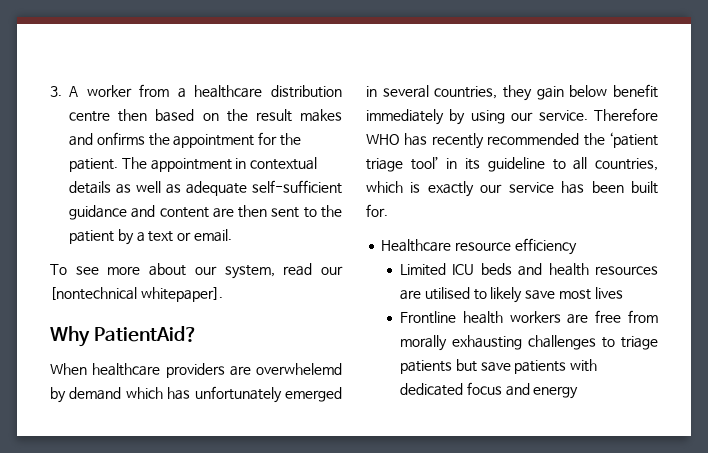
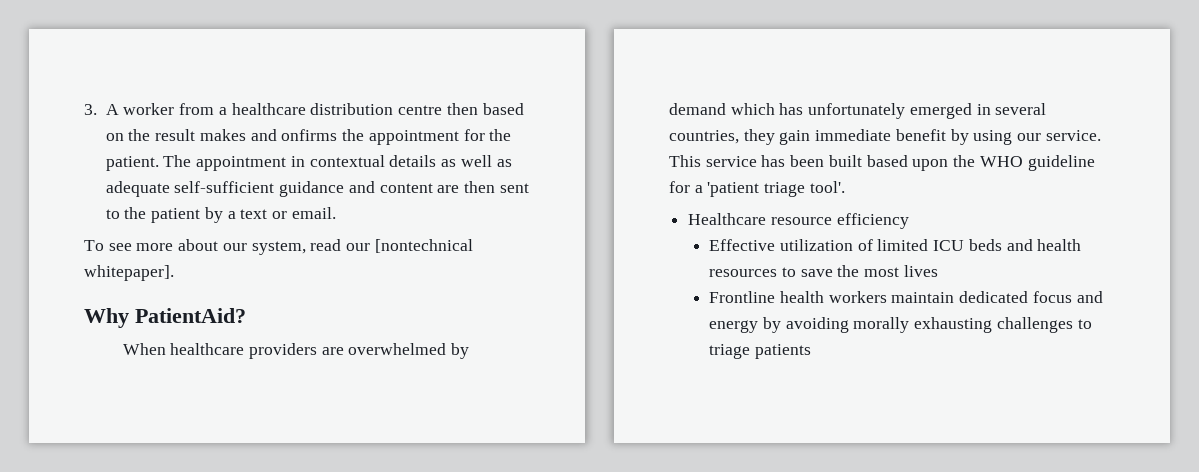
- When healthcare providers are overwhelemd by demand which has unfortunately emerged in several countries, they gain below benefit immediately by using our service.
+ When healthcare providers are overwhelmed by demand which has unfortunately emerged in several countries, they gain immediate benefit by using our service.
- Therefore WHO has recently recommended the ‘patient triage tool’ in its guideline to all countries, which is exactly our service has been built for.
+ This service has been built based upon the WHO guideline for a 'patient triage tool'.
- Limited ICU beds and health resources are utilised to likely save most lives
+ Effective utilization of limited ICU beds and health resources to save the most lives
- Frontline health workers are free from morally exhausting challenges to triage patients but save patients with dedicated focus and energy
+ Frontline health workers maintain dedicated focus and energy by avoiding morally exhausting challenges to triage patients

